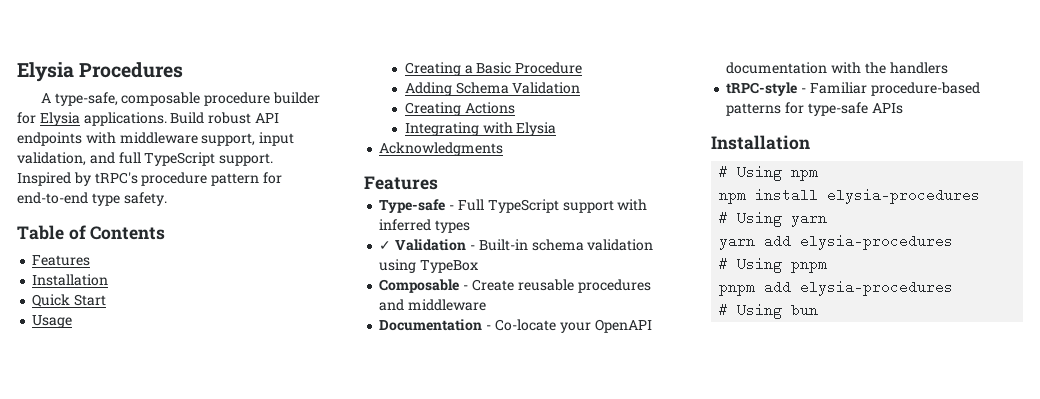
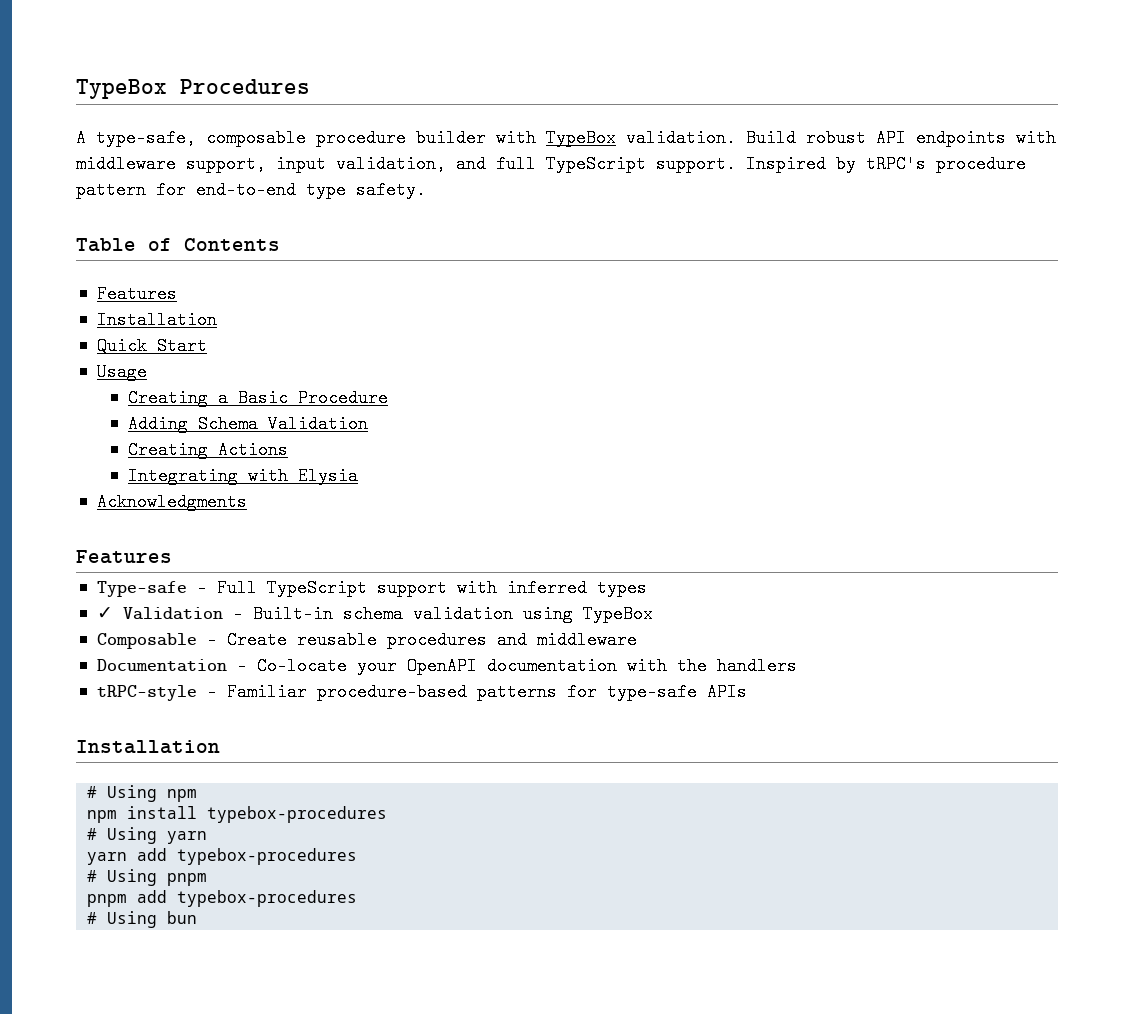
- Elysia Procedures
+ TypeBox Procedures
- A type-safe, composable procedure builder for Elysia applications.
+ A type-safe, composable procedure builder with TypeBox validation.
- npm install elysia-procedures
+ npm install typebox-procedures
- yarn add elysia-procedures
+ yarn add typebox-procedures
- pnpm add elysia-procedures
+ pnpm add typebox-procedures

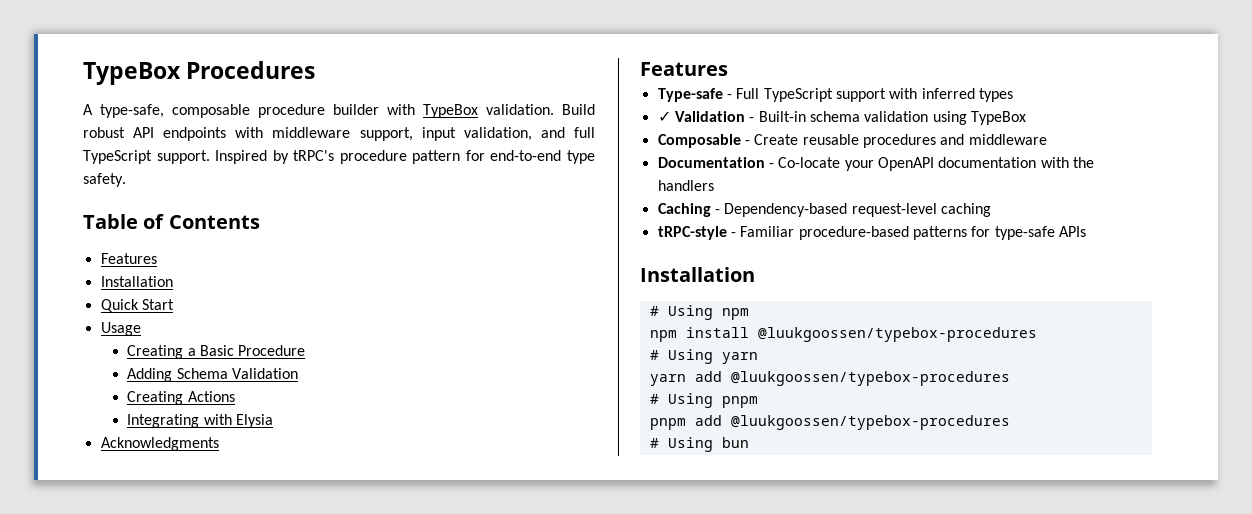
+ Caching - Dependency-based request-level caching
- npm install typebox-procedures
+ npm install @luukgoossen/typebox-procedures
- yarn add typebox-procedures
+ yarn add @luukgoossen/typebox-procedures
- pnpm add typebox-procedures
+ pnpm add @luukgoossen/typebox-procedures

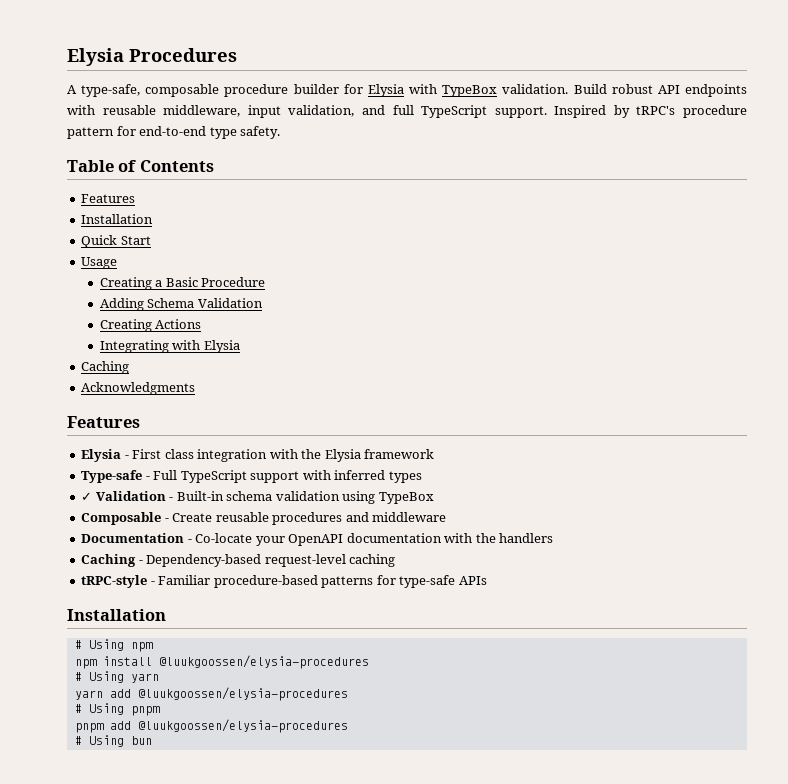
- TypeBox Procedures
+ Elysia Procedures
- A type-safe, composable procedure builder with TypeBox validation.
+ A type-safe, composable procedure builder for Elysia with TypeBox validation.
- Build robust API endpoints with middleware support, input validation, and full TypeScript support.
+ Build robust API endpoints with reusable middleware, input validation, and full TypeScript support.
  Integrating with Elysia
+ Caching
+ Elysia - First class integration with the Elysia framework
- npm install @luukgoossen/typebox-procedures
+ npm install @luukgoossen/elysia-procedures
- yarn add @luukgoossen/typebox-procedures
+ yarn add @luukgoossen/elysia-procedures
- pnpm add @luukgoossen/typebox-procedures
+ pnpm add @luukgoossen/elysia-procedures

